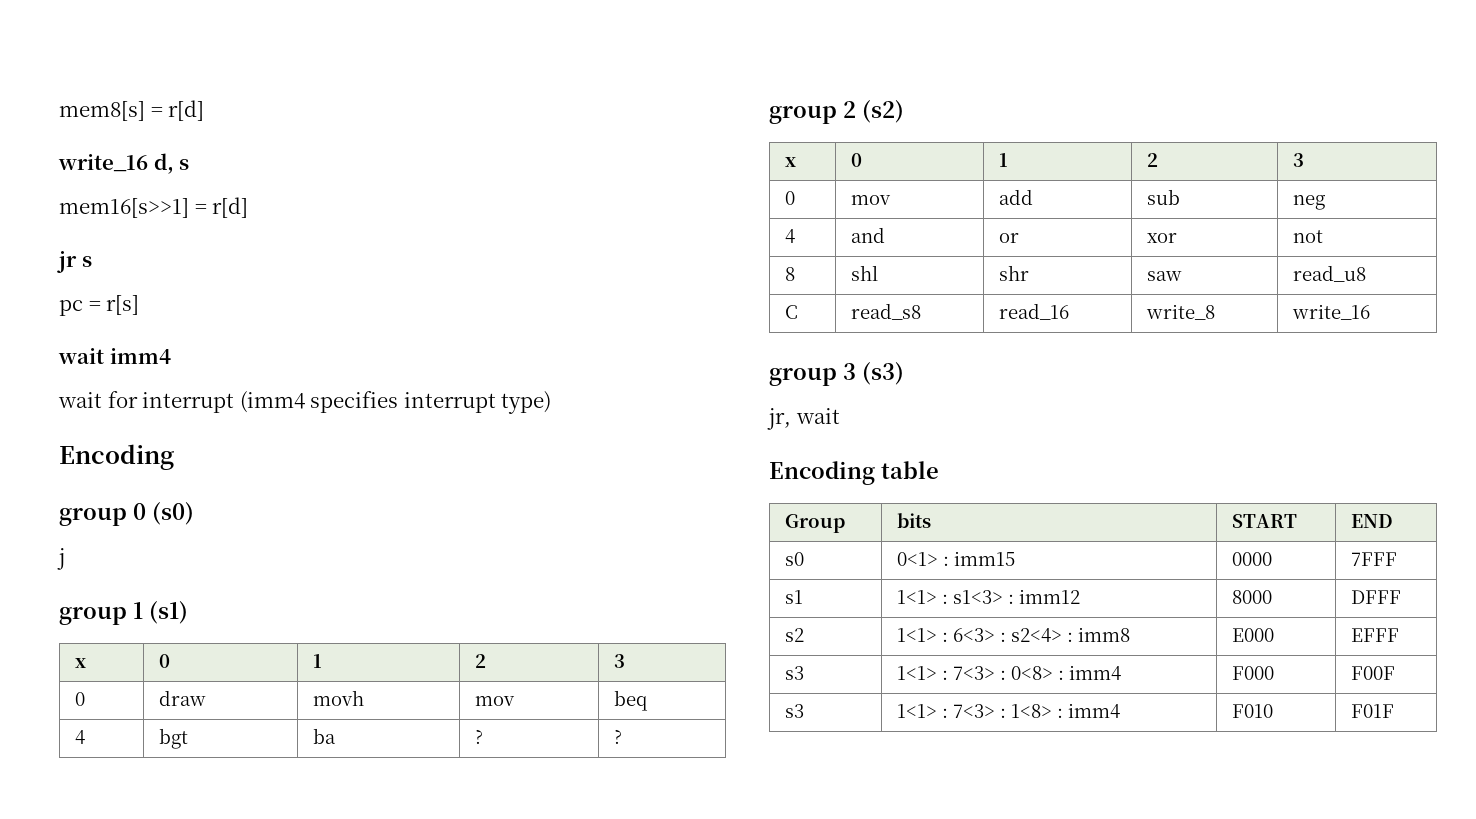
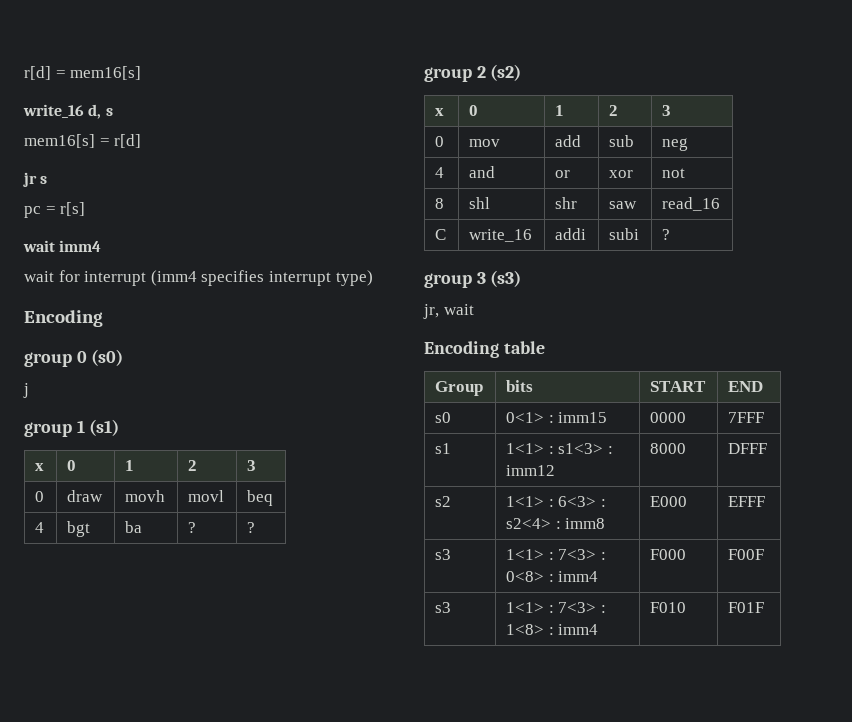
- mem8[s] = r[d]
+ r[d] = mem16[s]
- mem16[s>>1] = r[d]
+ mem16[s] = r[d]
- 0 | draw | movh | mov | beq
+ 0 | draw | movh | movl | beq
- 8 | shl | shr | saw | read_u8
+ 8 | shl | shr | saw | read_16
- C | read_s8 | read_16 | write_8 | write_16
+ C | write_16 | addi | subi | ?

